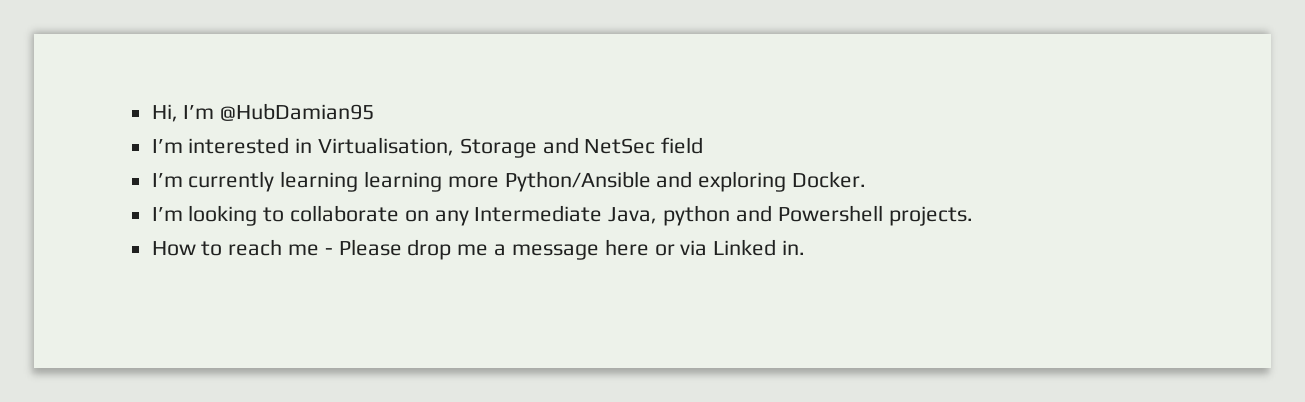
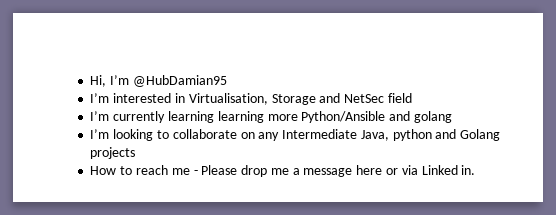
- I’m currently learning learning more Python/Ansible and exploring Docker.
+ I’m currently learning learning more Python/Ansible and golang
- I’m looking to collaborate on any Intermediate Java, python and Powershell projects.
+ I’m looking to collaborate on any Intermediate Java, python and Golang projects

